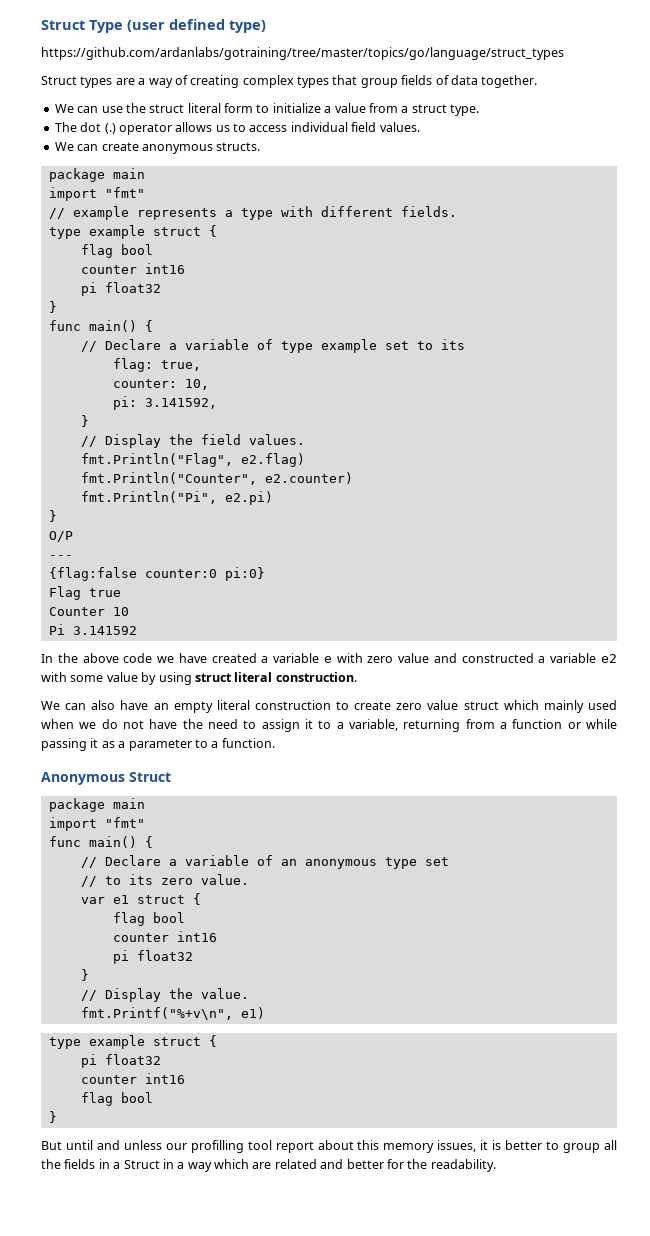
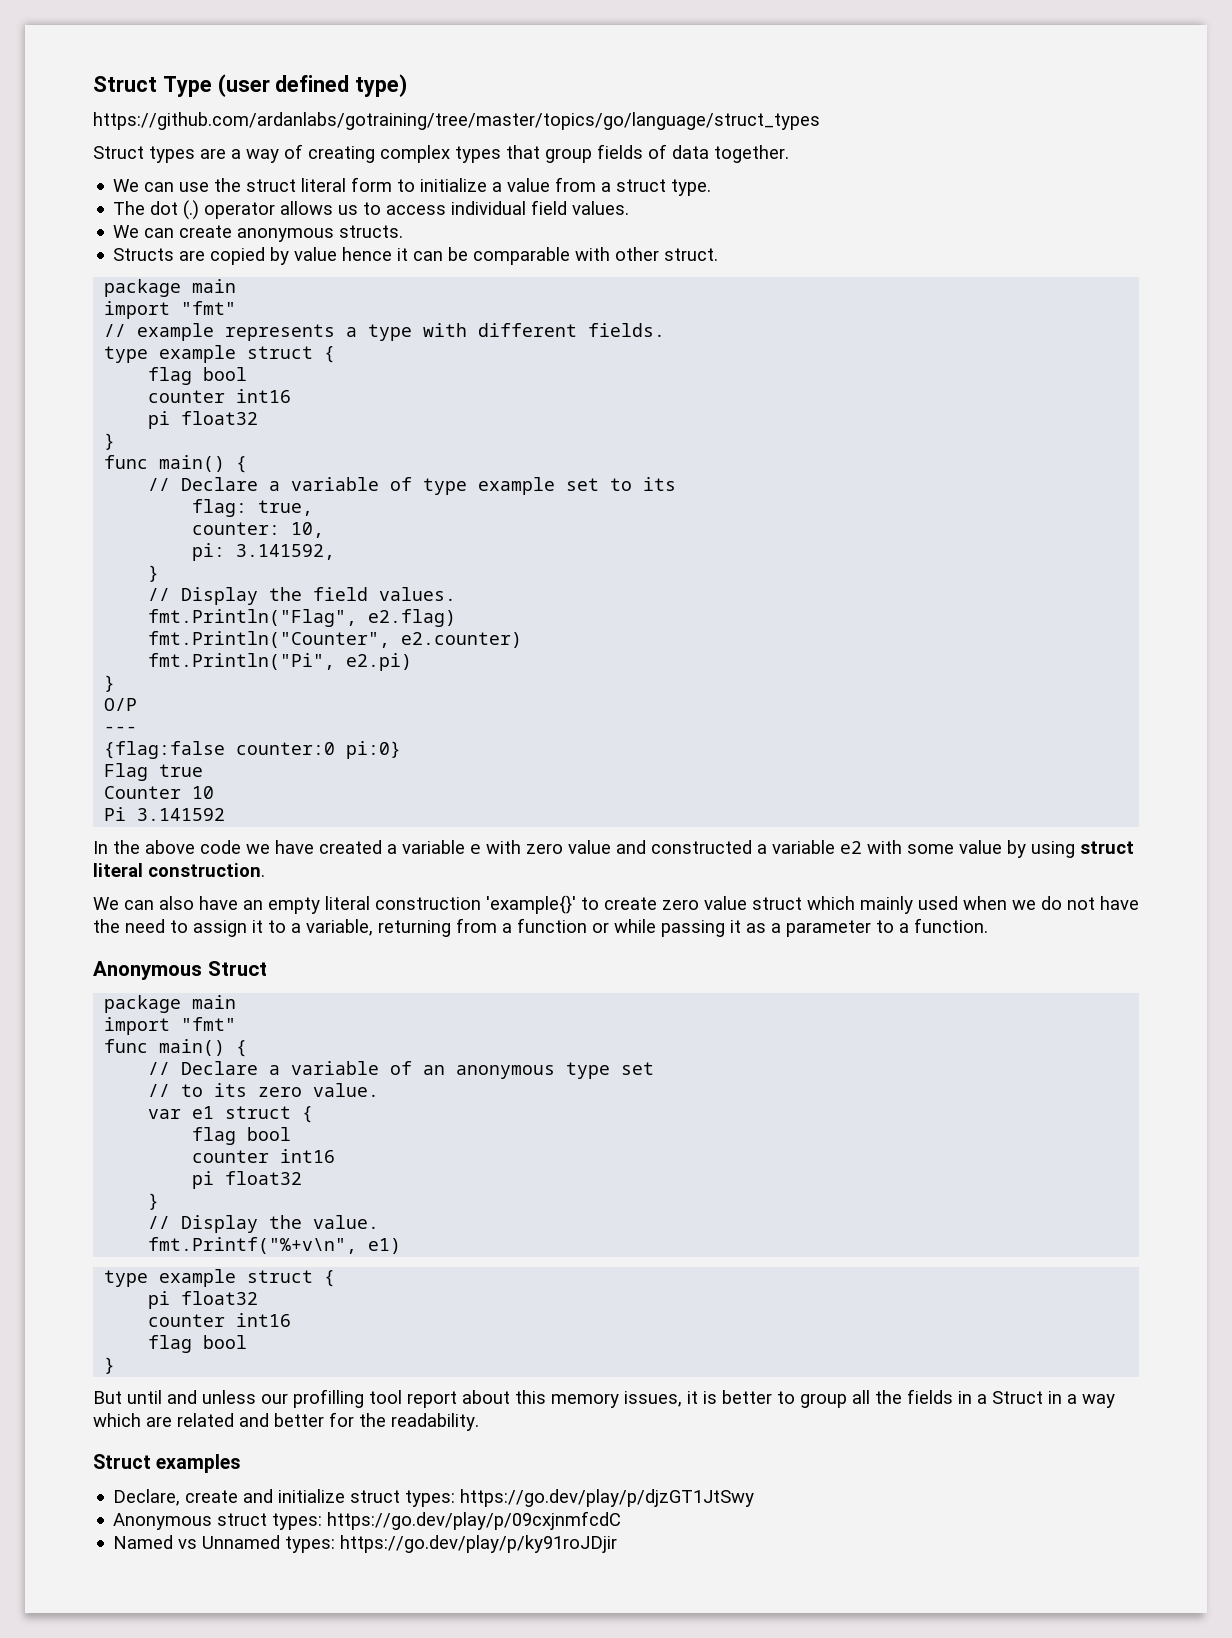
+ Structs are copied by value hence it can be comparable with other struct.
- We can also have an empty literal construction to create zero value struct which mainly used when we do not have the need to assign it to a variable, returning from a function or while passing it as a parameter to a function.
+ We can also have an empty literal construction 'example{}' to create zero value struct which mainly used when we do not have the need to assign it to a variable, returning from a function or while passing it as a parameter to a function.
+ Struct examples
+ Declare, create and initialize struct types: https://go.dev/play/p/djzGT1JtSwy
+ Anonymous struct types: https://go.dev/play/p/09cxjnmfcdC
+ Named vs Unnamed types: https://go.dev/play/p/ky91roJDjir

